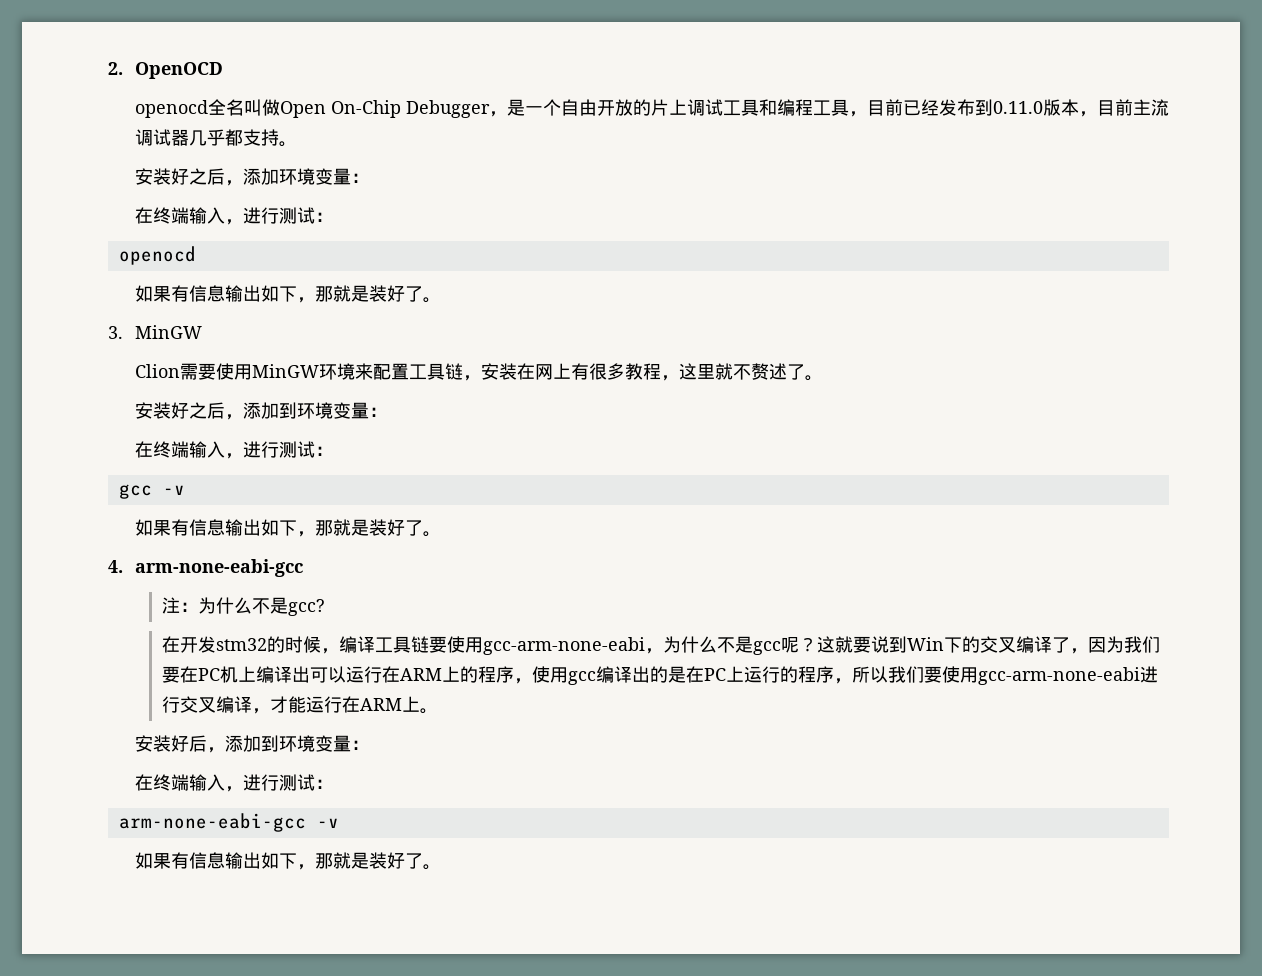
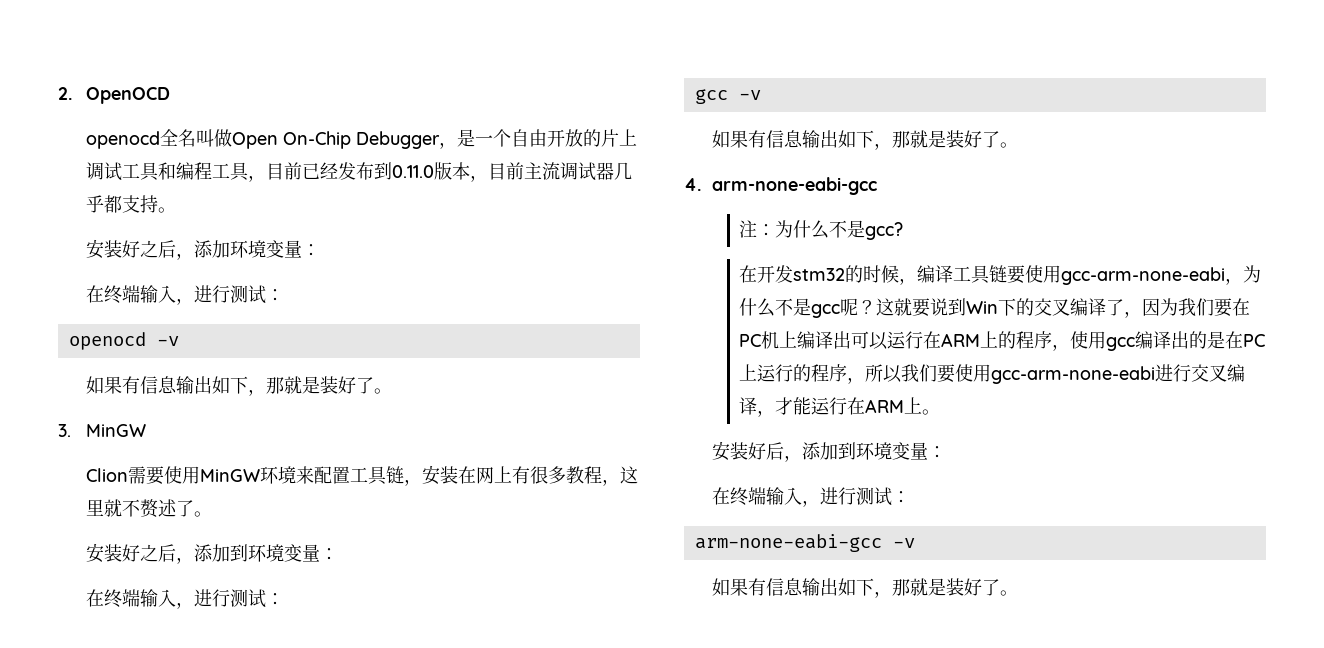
  安装好之后，添加环境变量：
  在终端输入，进行测试：
- openocd
+ openocd -v

